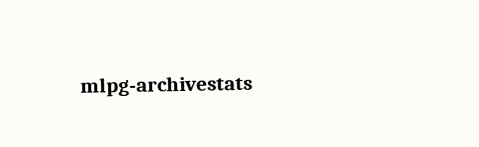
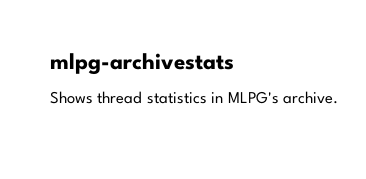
+ Shows thread statistics in MLPG's archive.

